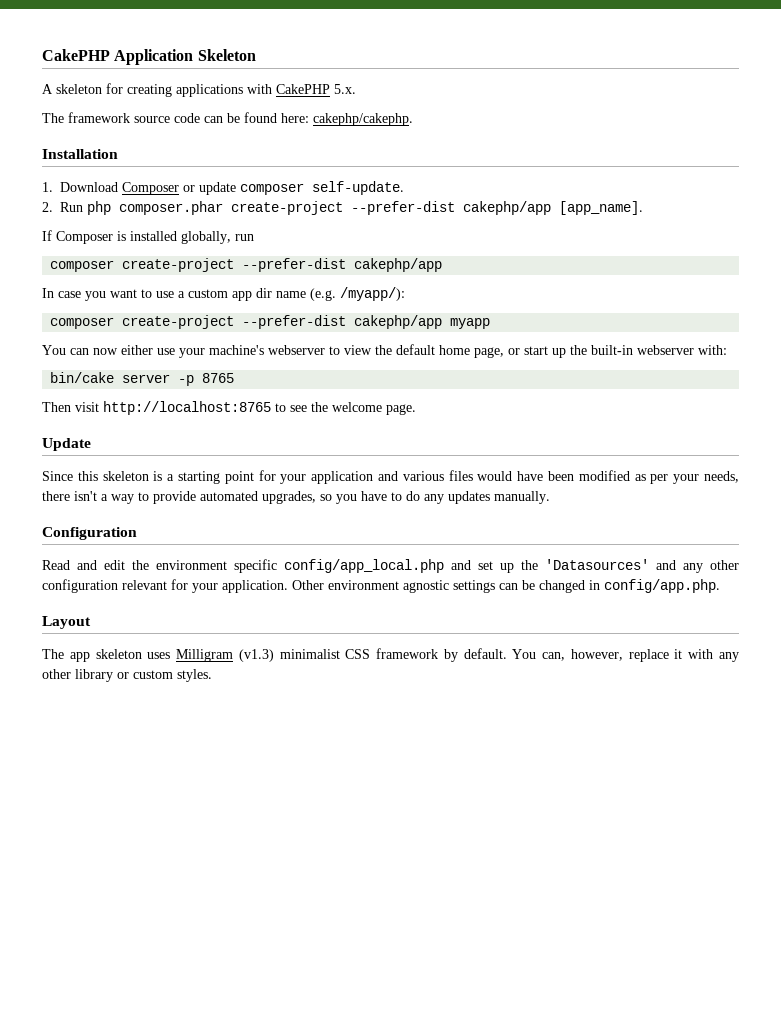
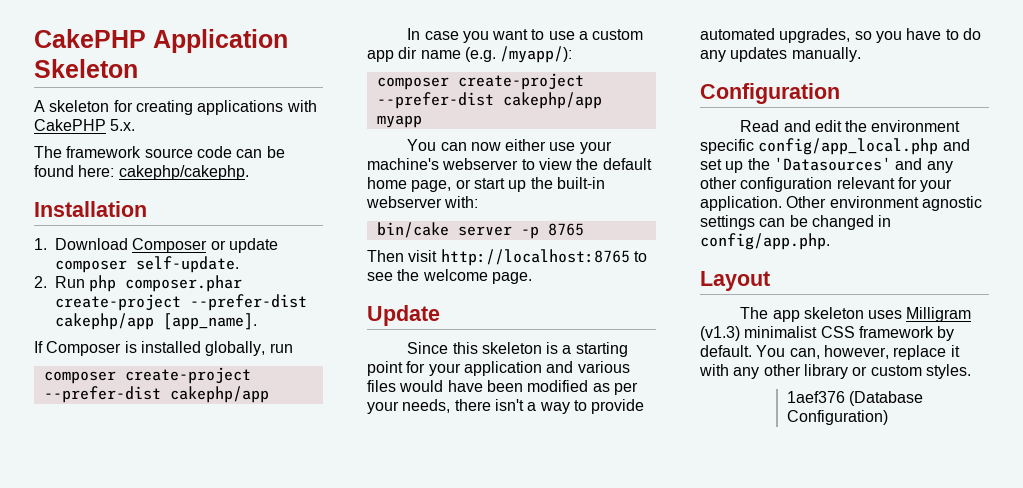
+ 1aef376 (Database Configuration)

